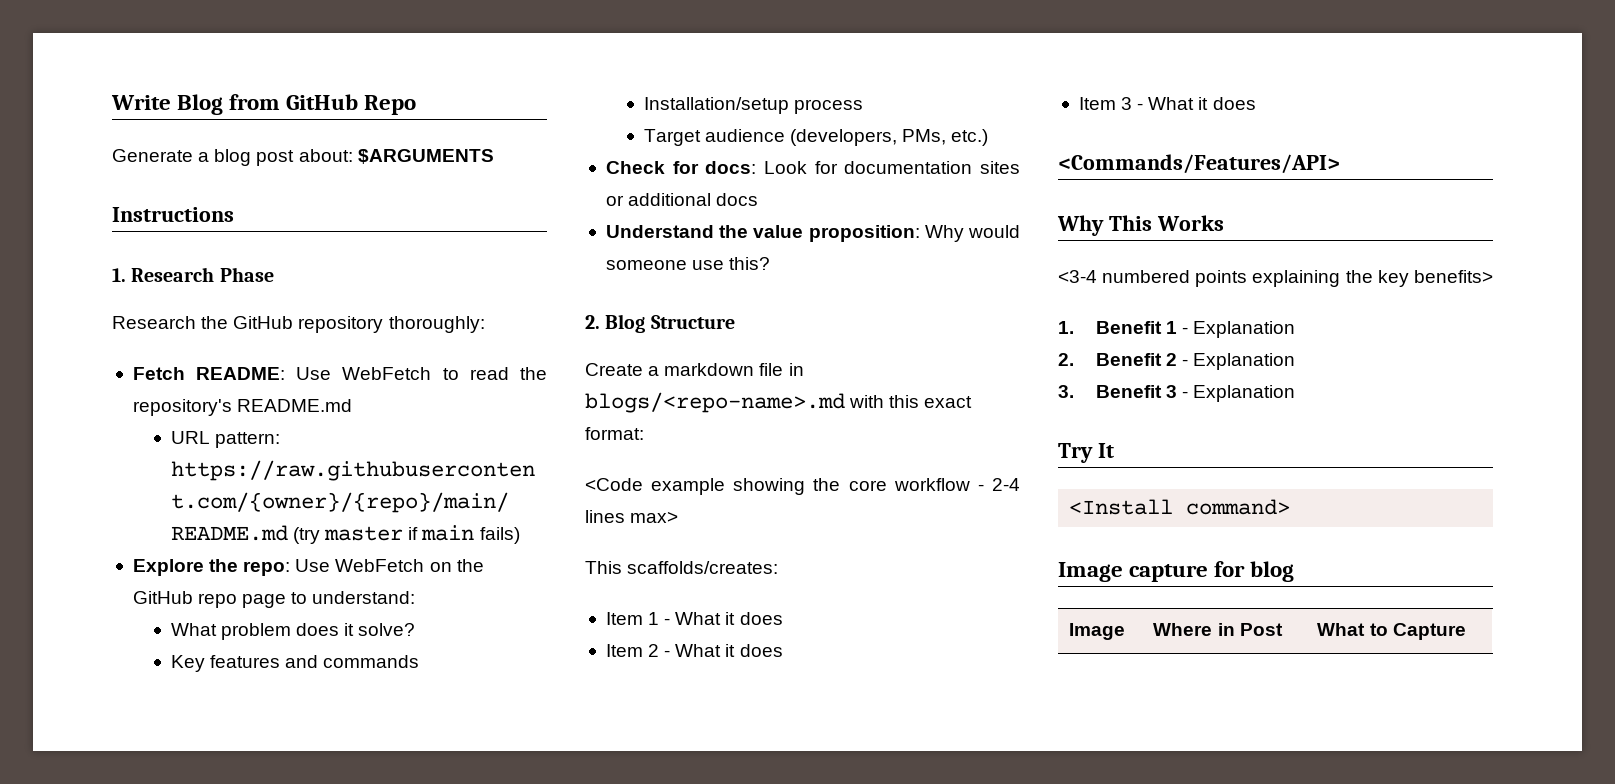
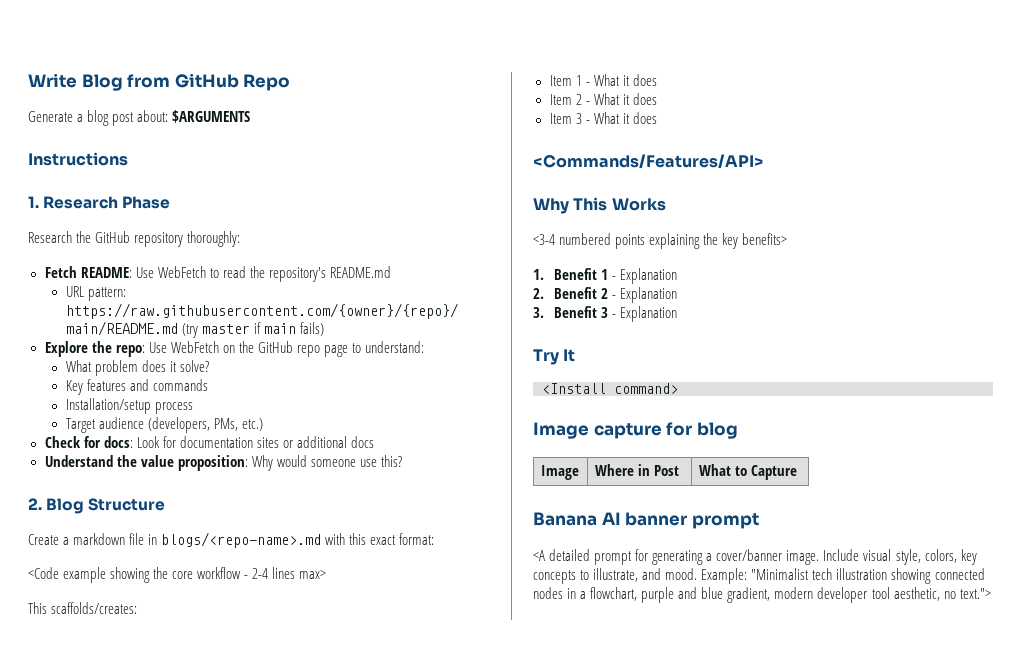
+ Banana AI banner prompt
+ <A detailed prompt for generating a cover/banner image. Include visual style, colors, key concepts to illustrate, and mood. Example: "Minimalist tech illustration showing connected nodes in a flowchart, purple and blue gradient, modern developer tool aesthetic, no text.">

